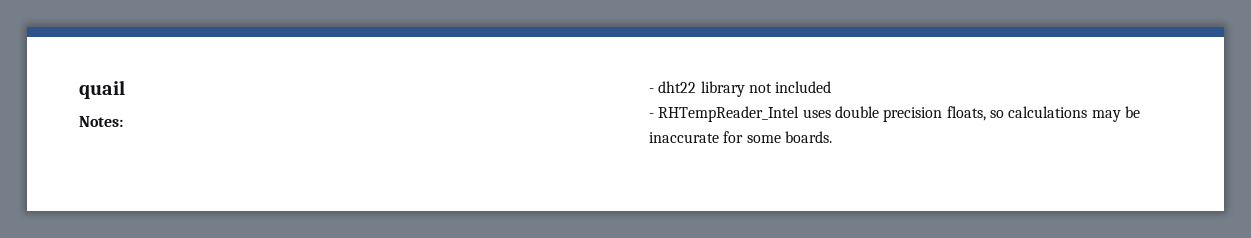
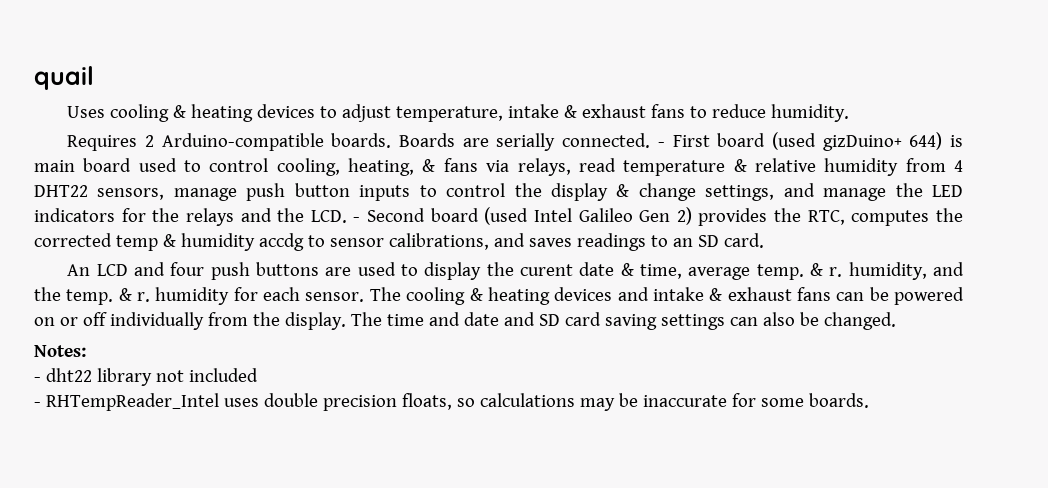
+ Uses cooling & heating devices to adjust temperature, intake & exhaust fans to reduce humidity.
+ Requires 2 Arduino-compatible boards. Boards are serially connected. - First board (used gizDuino+ 644) is main board used to control cooling, heating, & fans via relays, read temperature & relative humidity from 4 DHT22 sensors, manage push button inputs to control the display & change settings, and manage the LED indicators for the relays and the LCD. - Second board (used Intel Galileo Gen 2) provides the RTC, computes the corrected temp & humidity accdg to sensor calibrations, and saves readings to an SD card.
+ An LCD and four push buttons are used to display the curent date & time, average temp. & r. humidity, and the temp. & r. humidity for each sensor. The cooling & heating devices and intake & exhaust fans can be powered on or off individually from the display. The time and date and SD card saving settings can also be changed.

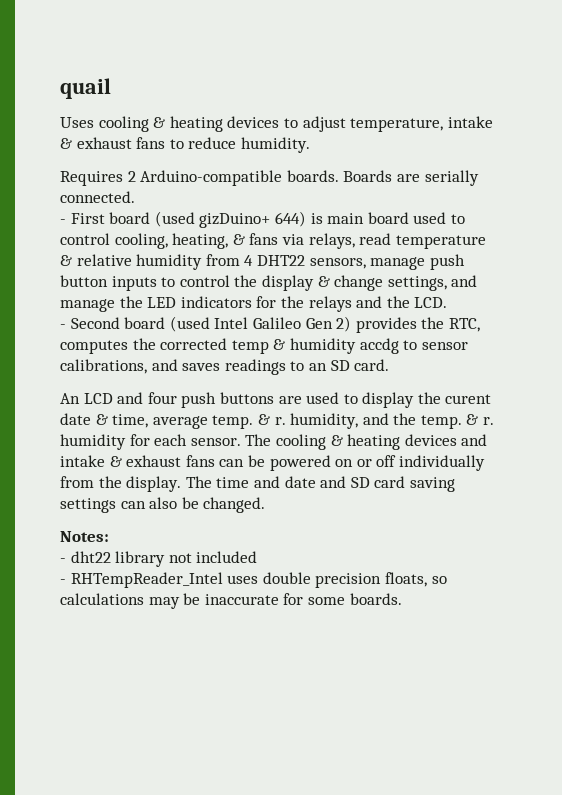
- Boards are serially connected. - First board (used gizDuino+ 644) is main board used to control cooling, heating, & fans via relays, read temperature & relative humidity from 4 DHT22 sensors, manage push button inputs to control the display & change settings, and manage the LED indicators for the relays and the LCD. - Second board (used Intel Galileo Gen 2) provides the RTC, computes the corrected temp & humidity accdg to sensor calibrations, and saves readings to an SD card.
+ Boards are serially connected.
+ - First board (used gizDuino+ 644) is main board used to control cooling, heating, & fans via relays, read temperature & relative humidity from 4 DHT22 sensors, manage push button inputs to control the display & change settings, and manage the LED indicators for the relays and the LCD.
+ - Second board (used Intel Galileo Gen 2) provides the RTC, computes the corrected temp & humidity accdg to sensor calibrations, and saves readings to an SD card.

